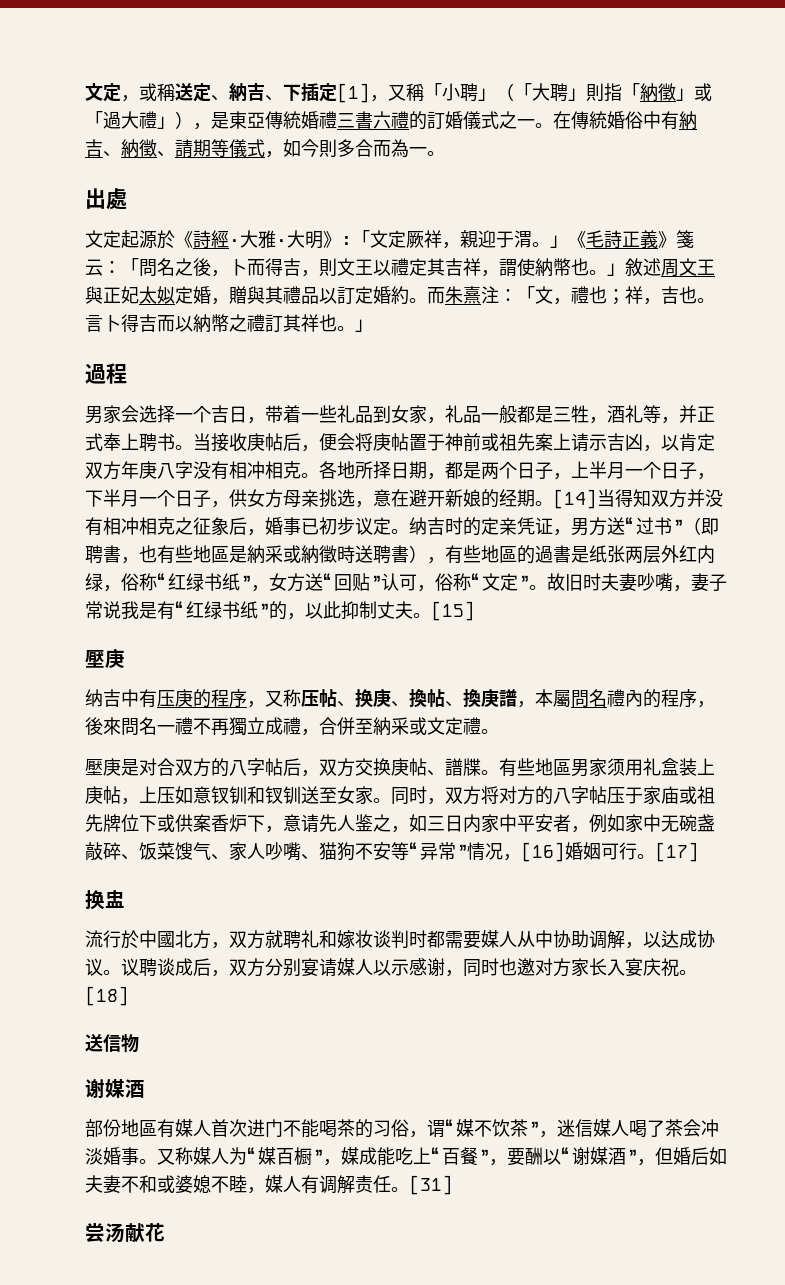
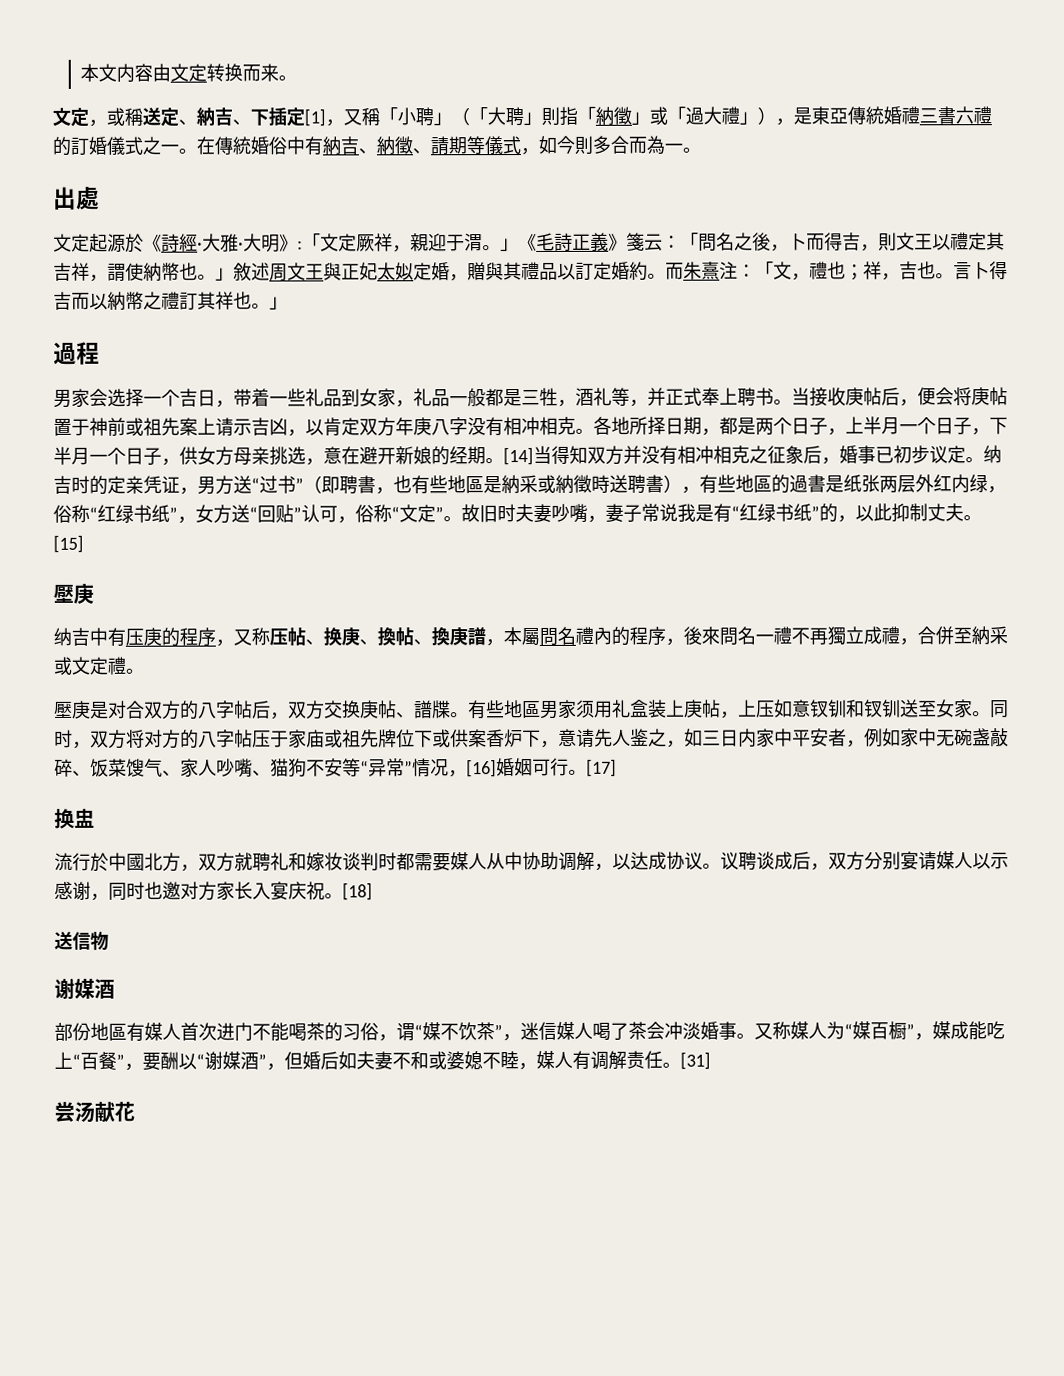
+ 本文内容由文定转换而来。

